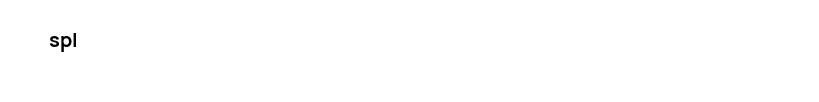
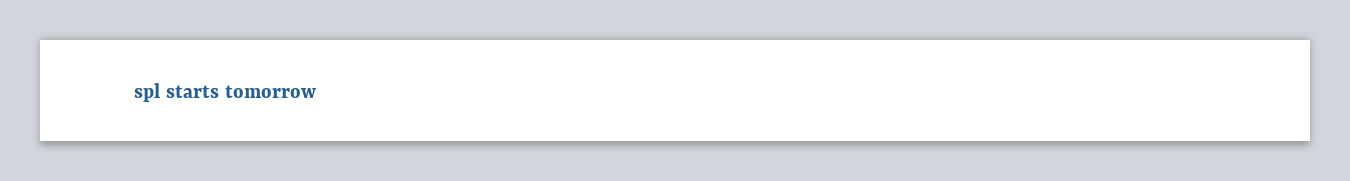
- spl
+ spl starts tomorrow

